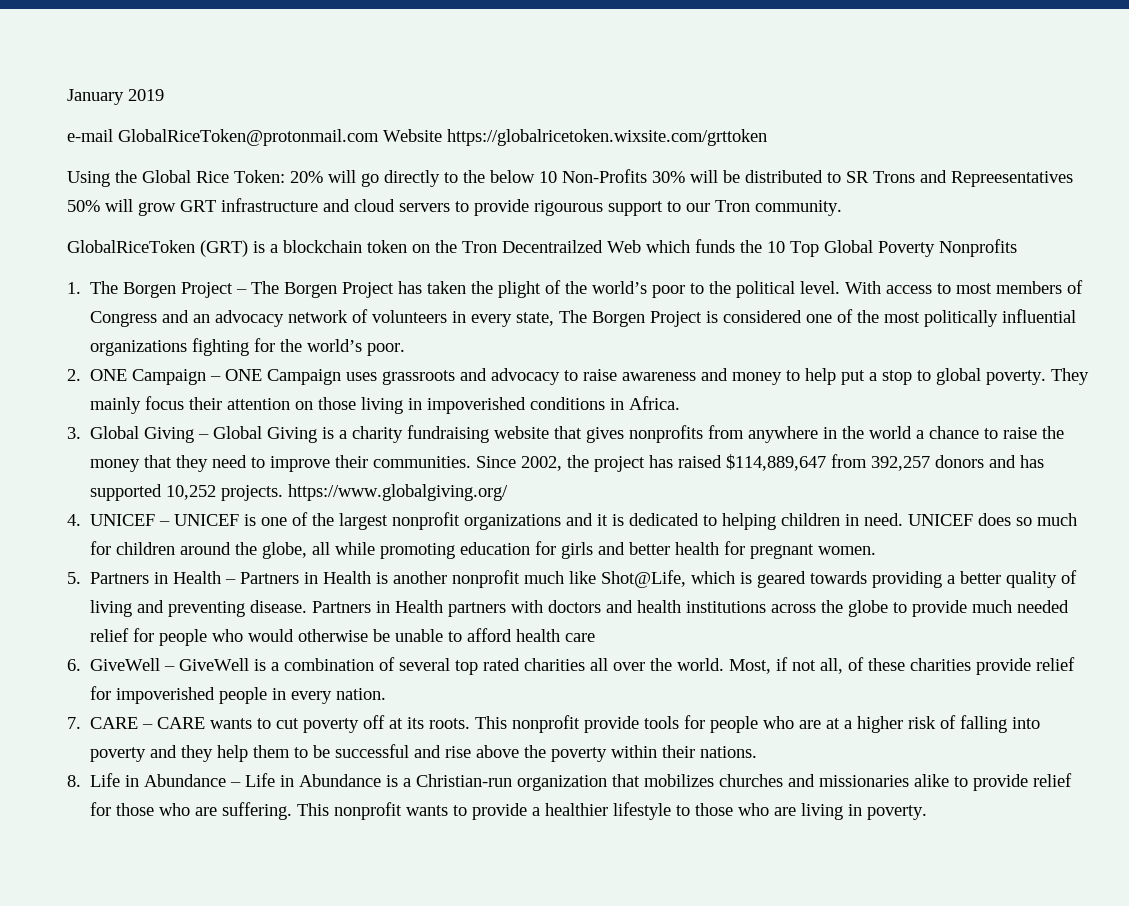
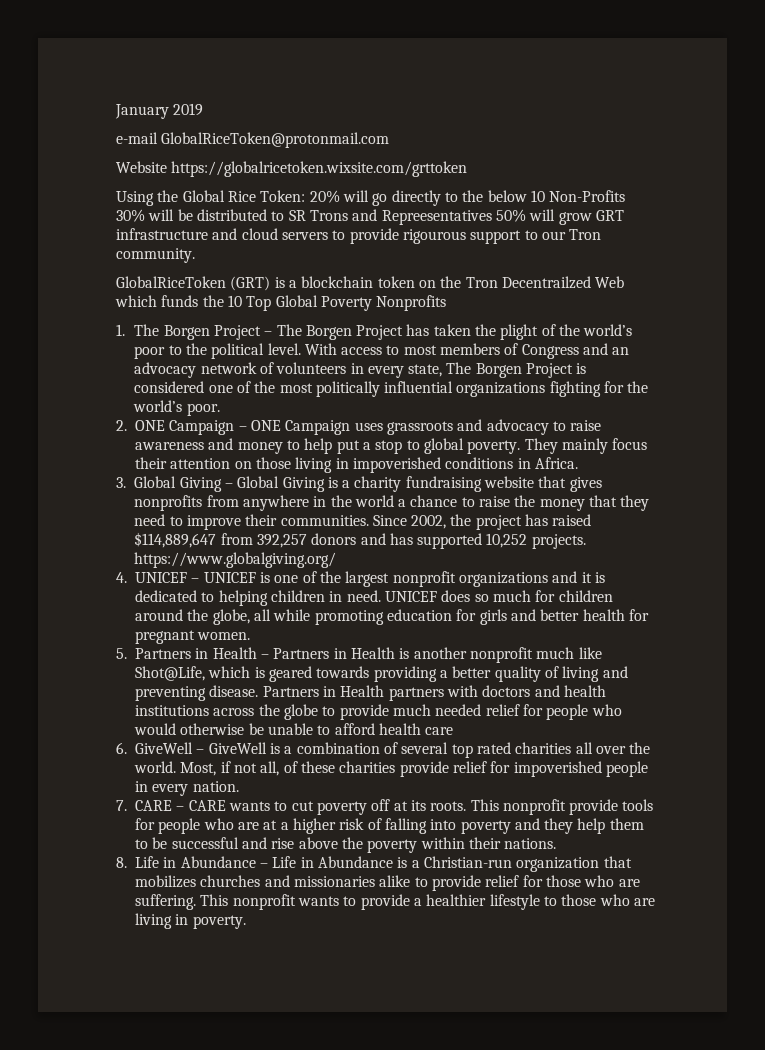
- e-mail GlobalRiceToken@protonmail.com Website https://globalricetoken.wixsite.com/grttoken
+ e-mail GlobalRiceToken@protonmail.com
+ Website https://globalricetoken.wixsite.com/grttoken

